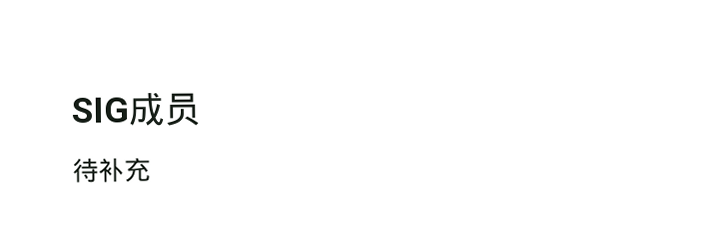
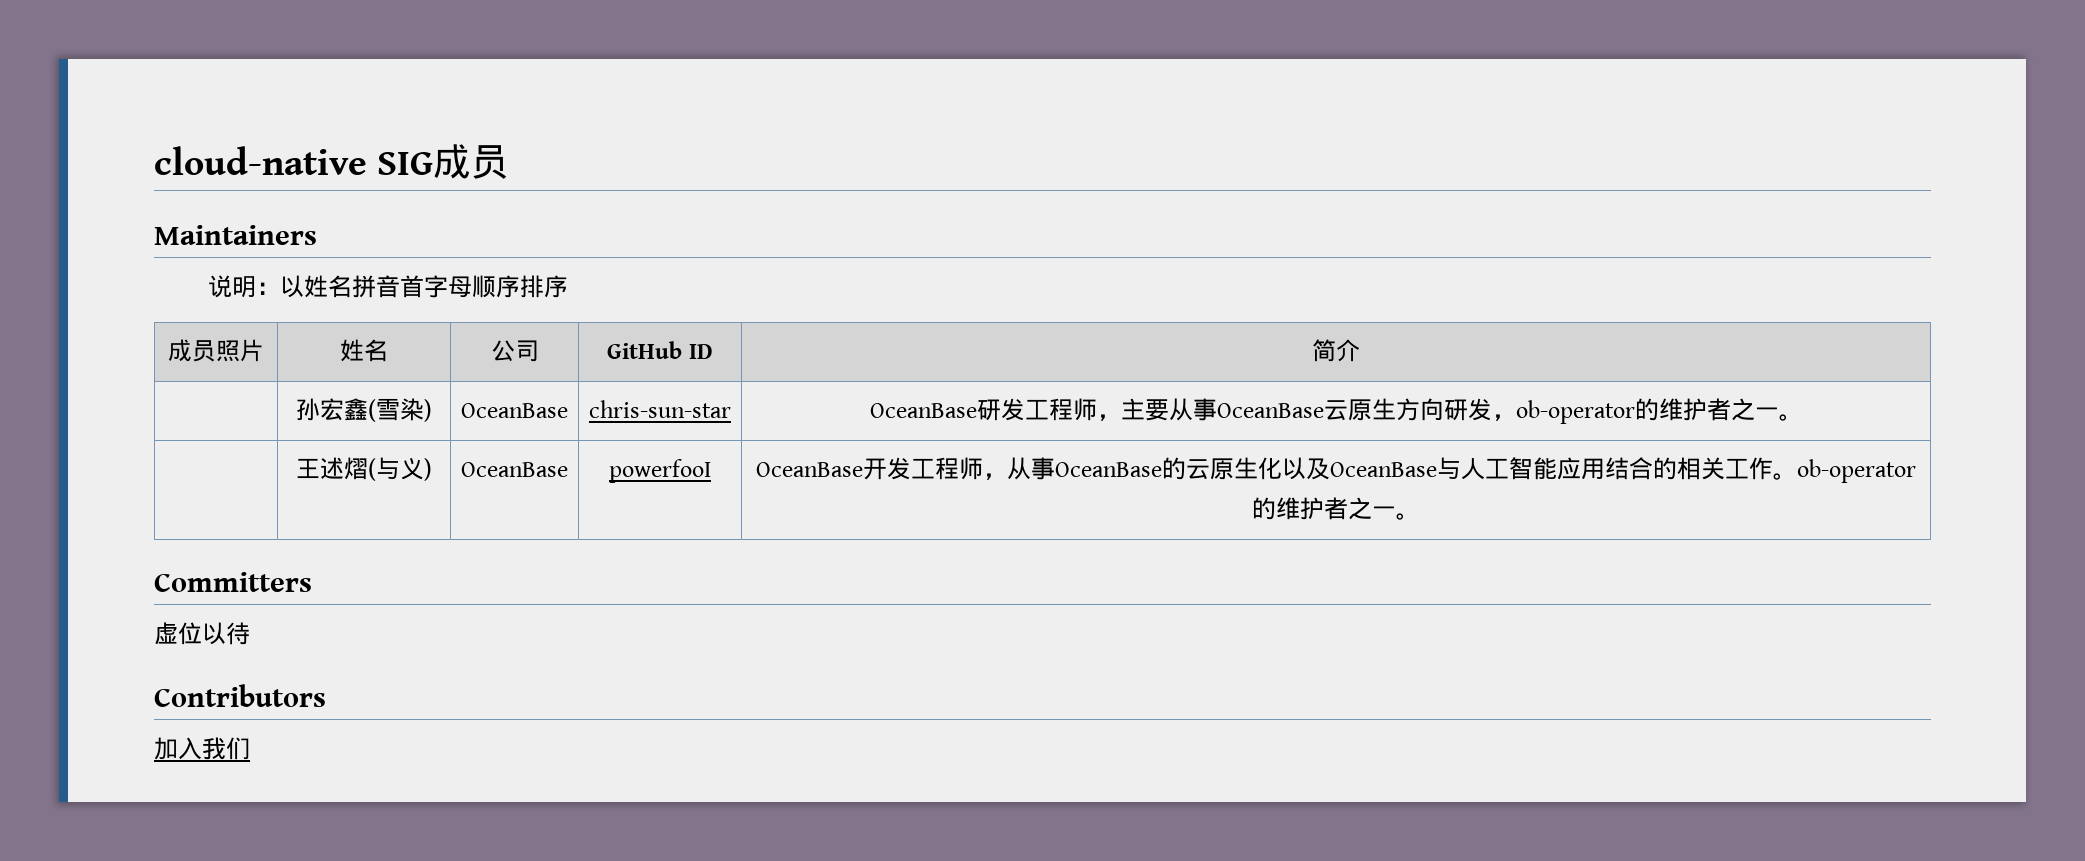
- SIG成员
+ cloud-native SIG成员
- 待补充
+ Maintainers
+ 说明：以姓名拼音首字母顺序排序
+ 成员照片 | 姓名 | 公司 | GitHub ID | 简介
+ | 孙宏鑫(雪染) | OceanBase | chris-sun-star | OceanBase研发工程师，主要从事OceanBase云原生方向研发，ob-operator的维护者之一。
+ | 王述熠(与义) | OceanBase | powerfooI | OceanBase开发工程师，从事OceanBase的云原生化以及OceanBase与人工智能应用结合的相关工作。ob-operator的维护者之一。
+ Committers
+ 虚位以待
+ Contributors
+ 加入我们

